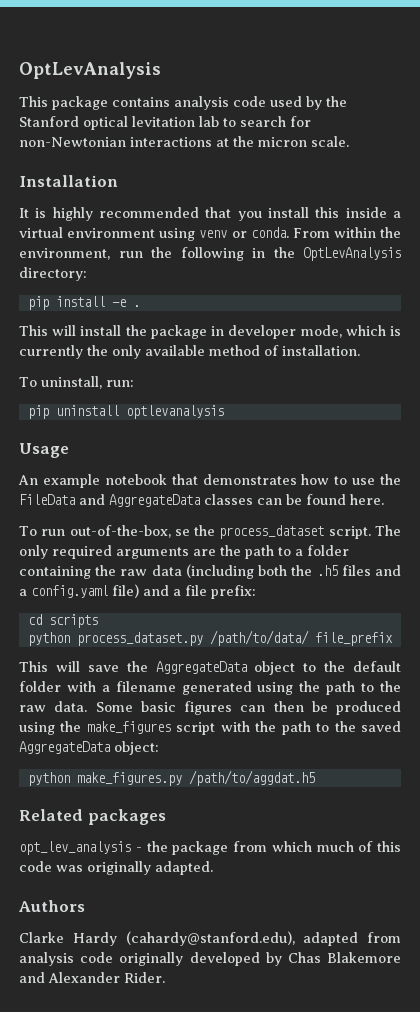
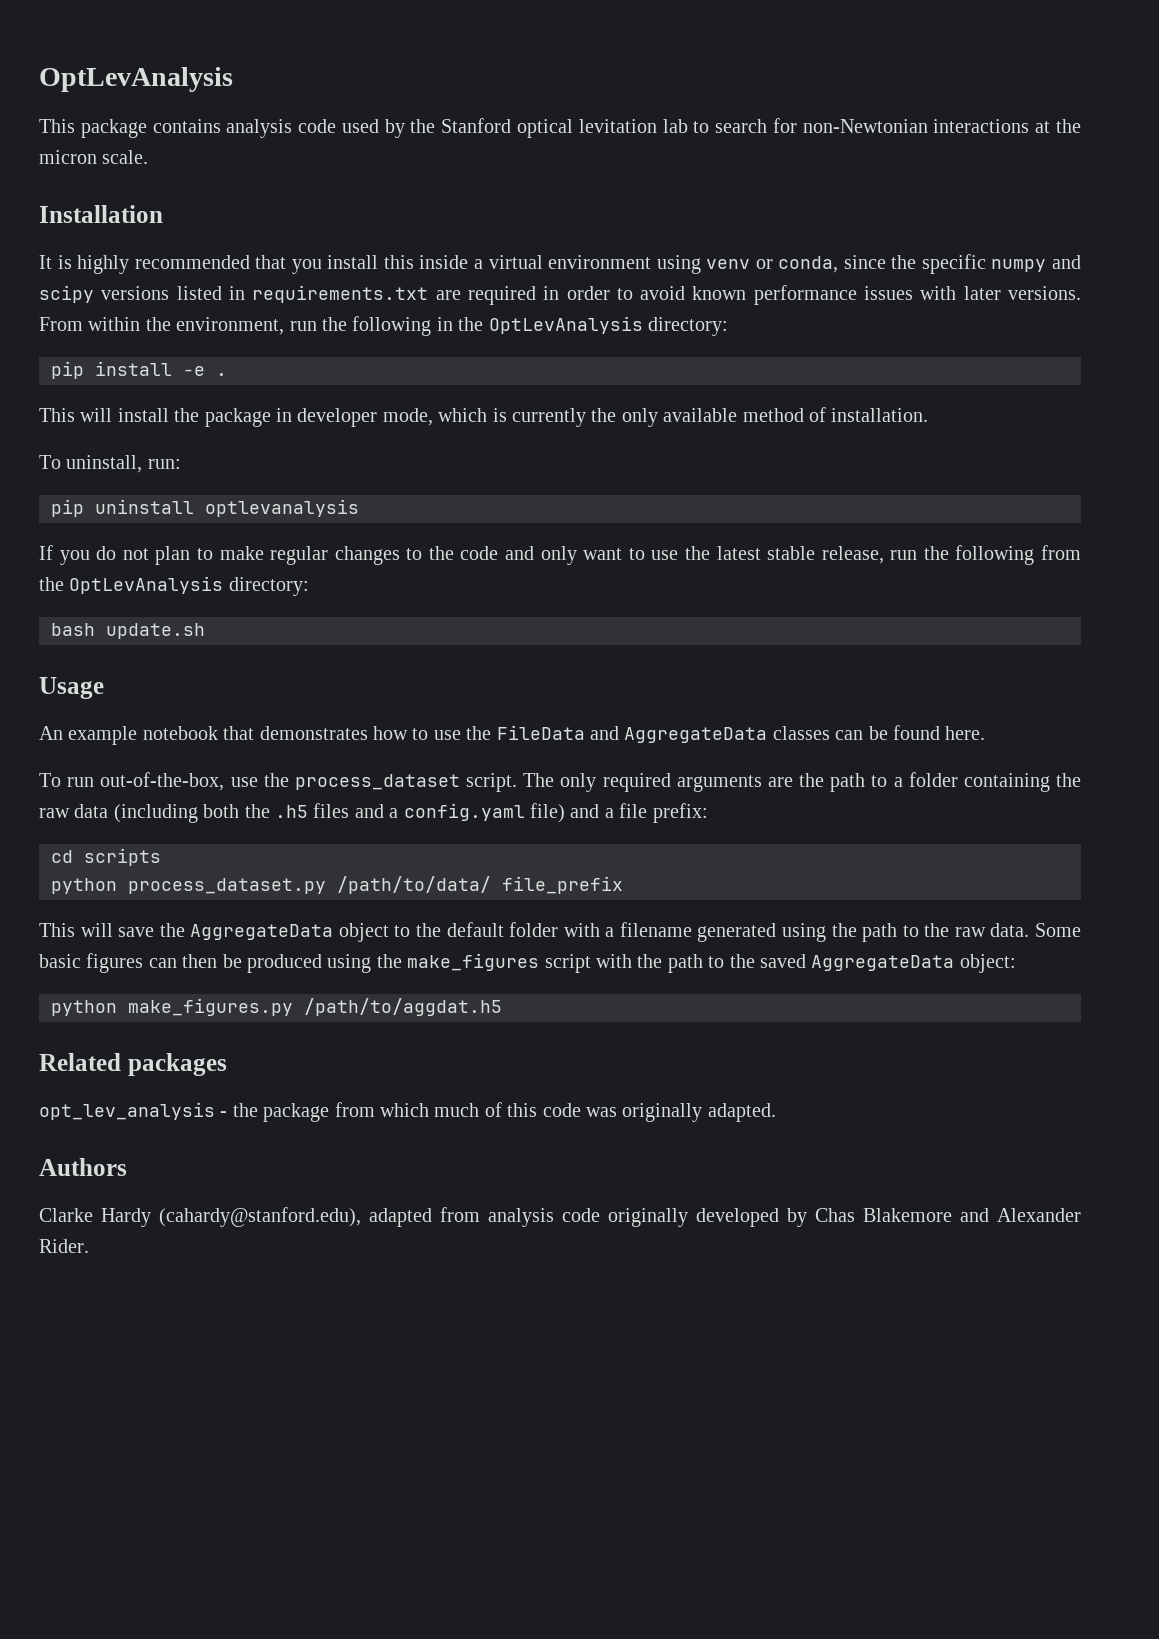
- It is highly recommended that you install this inside a virtual environment using venv or conda.
+ It is highly recommended that you install this inside a virtual environment using venv or conda, since the specific numpy and scipy versions listed in requirements.txt are required in order to avoid known performance issues with later versions.
+ If you do not plan to make regular changes to the code and only want to use the latest stable release, run the following from the OptLevAnalysis directory:
+ bash update.sh
- To run out-of-the-box, se the process_dataset script.
+ To run out-of-the-box, use the process_dataset script.

